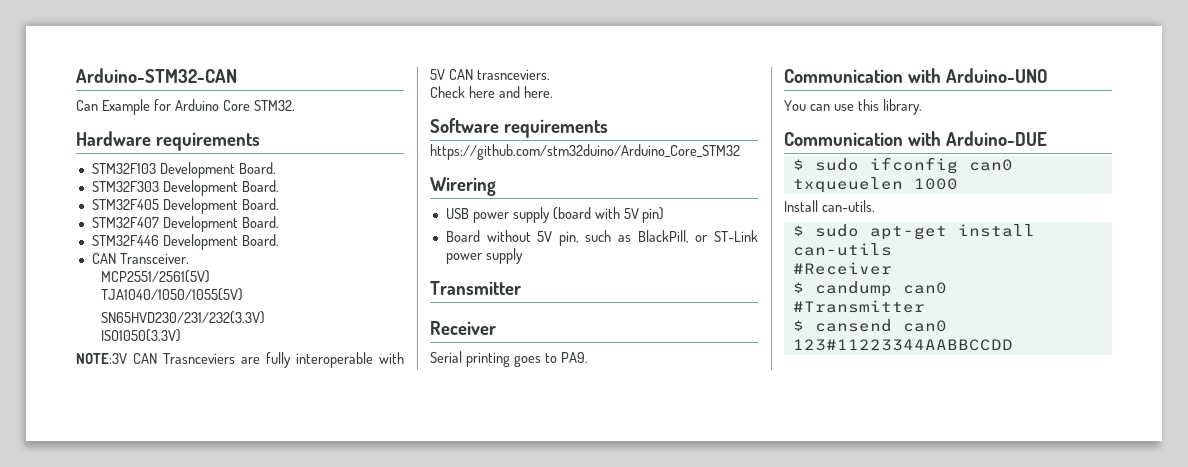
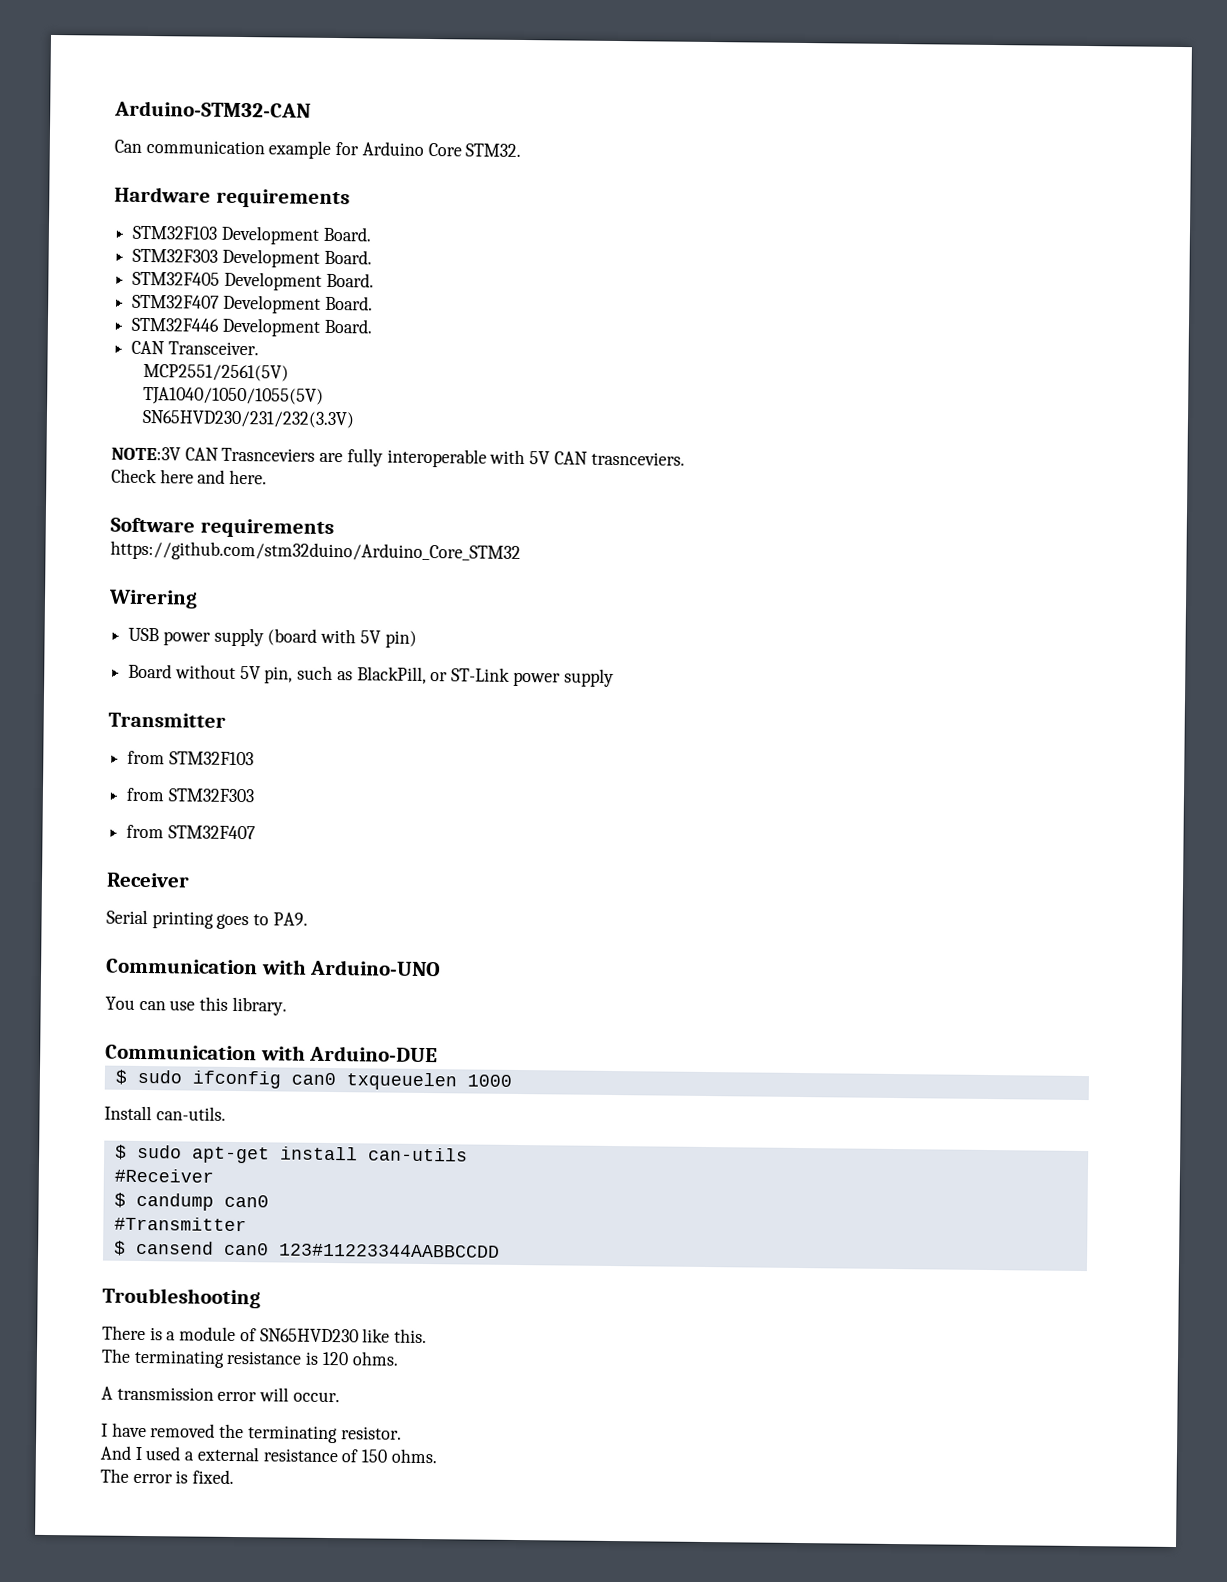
- Can Example for Arduino Core STM32.
+ Can communication example for Arduino Core STM32.
- ISO1050(3.3V)
+ from STM32F103
+ from STM32F303
+ from STM32F407
+ Troubleshooting
+ There is a module of SN65HVD230 like this.
+ The terminating resistance is 120 ohms.
+ A transmission error will occur.
+ I have removed the terminating resistor.
+ And I used a external resistance of 150 ohms.
+ The error is fixed.

